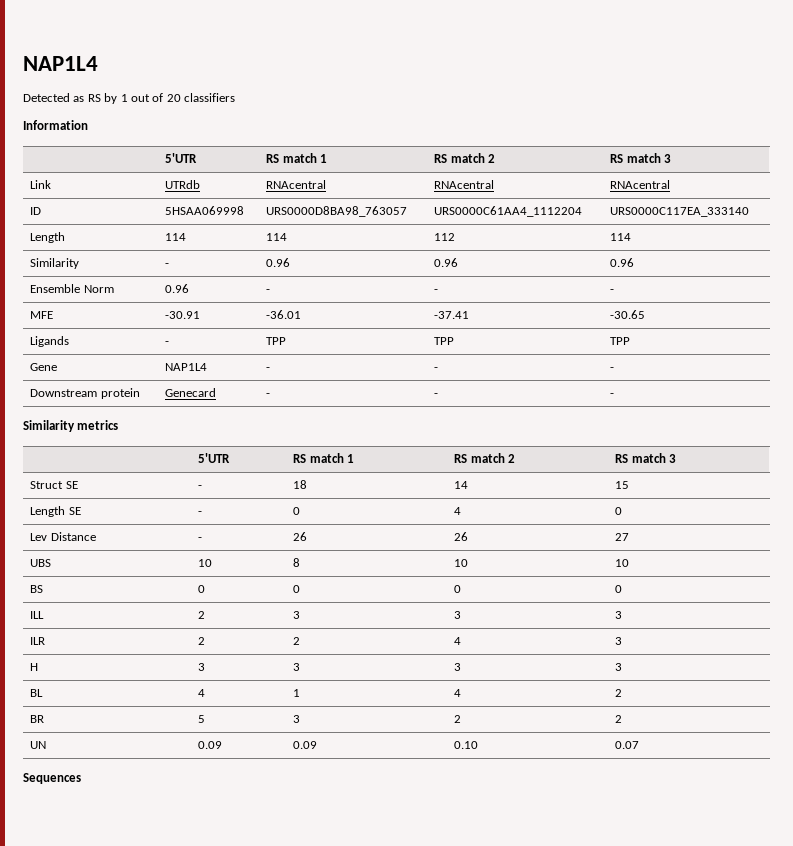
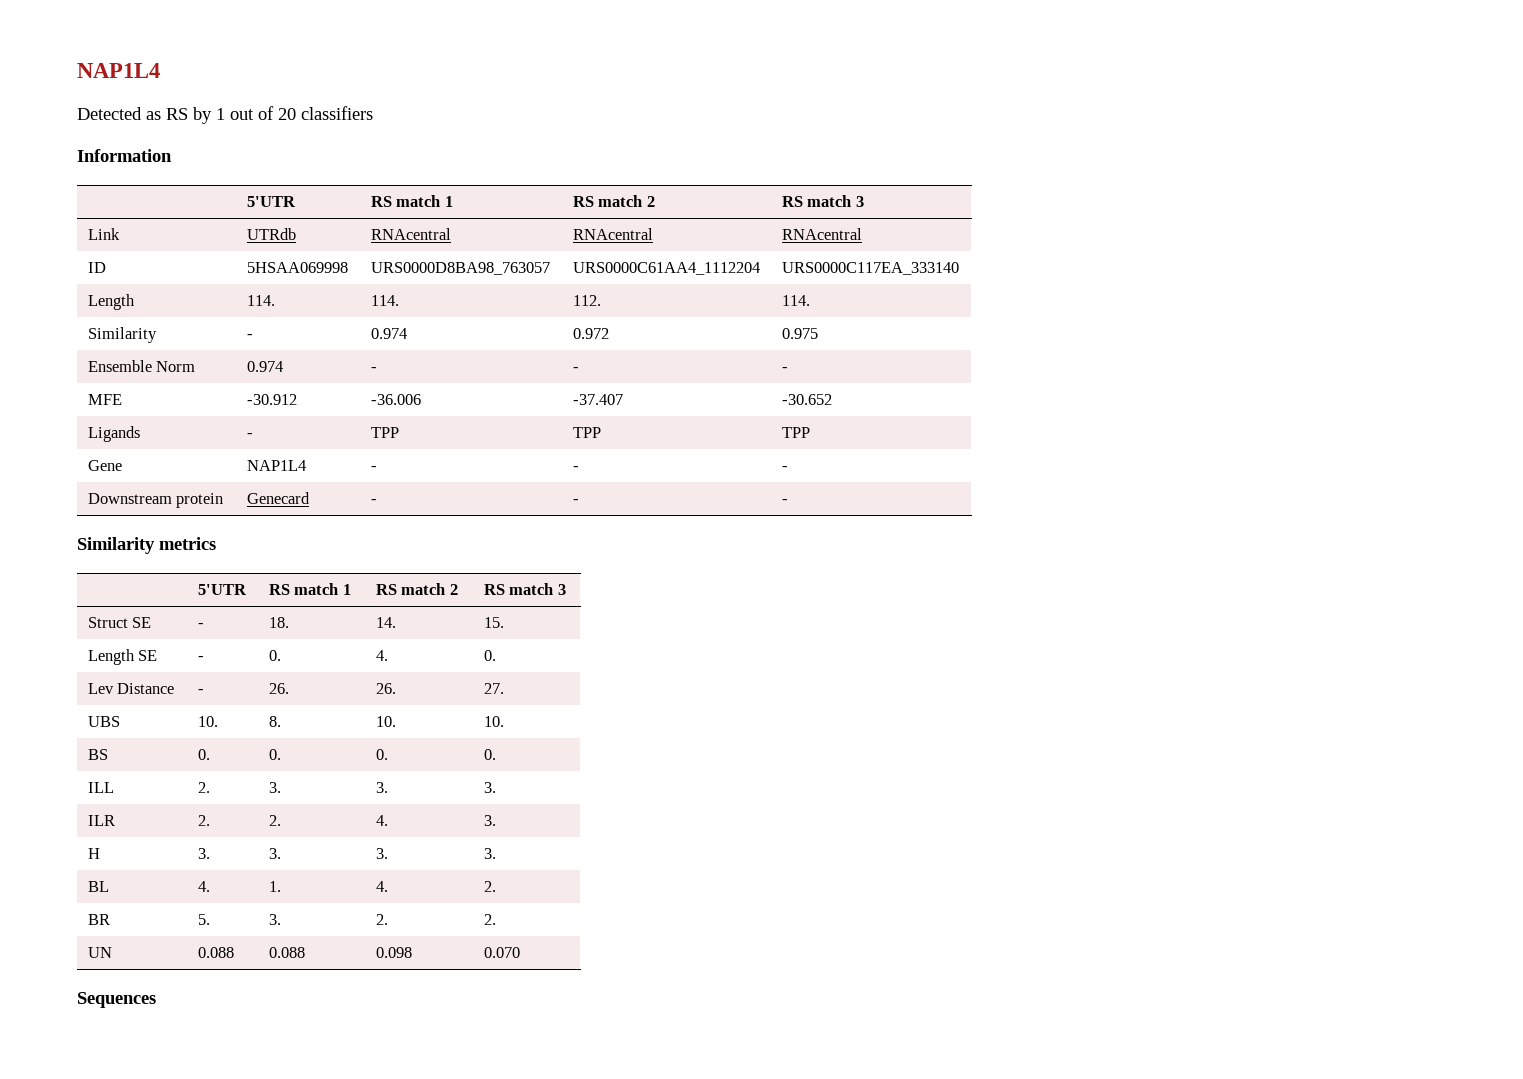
- Length | 114 | 114 | 112 | 114
+ Length | 114. | 114. | 112. | 114.
- Similarity | - | 0.96 | 0.96 | 0.96
+ Similarity | - | 0.974 | 0.972 | 0.975
- Ensemble Norm | 0.96 | - | - | -
+ Ensemble Norm | 0.974 | - | - | -
- MFE | -30.91 | -36.01 | -37.41 | -30.65
+ MFE | -30.912 | -36.006 | -37.407 | -30.652
- Struct SE | - | 18 | 14 | 15
+ Struct SE | - | 18. | 14. | 15.
- Length SE | - | 0 | 4 | 0
+ Length SE | - | 0. | 4. | 0.
- Lev Distance | - | 26 | 26 | 27
- UBS | 10 | 8 | 10 | 10
- BS | 0 | 0 | 0 | 0
- ILL | 2 | 3 | 3 | 3
- ILR | 2 | 2 | 4 | 3
- H | 3 | 3 | 3 | 3
- BL | 4 | 1 | 4 | 2
- BR | 5 | 3 | 2 | 2
- UN | 0.09 | 0.09 | 0.10 | 0.07
+ Lev Distance | - | 26. | 26. | 27.
+ UBS | 10. | 8. | 10. | 10.
+ BS | 0. | 0. | 0. | 0.
+ ILL | 2. | 3. | 3. | 3.
+ ILR | 2. | 2. | 4. | 3.
+ H | 3. | 3. | 3. | 3.
+ BL | 4. | 1. | 4. | 2.
+ BR | 5. | 3. | 2. | 2.
+ UN | 0.088 | 0.088 | 0.098 | 0.070

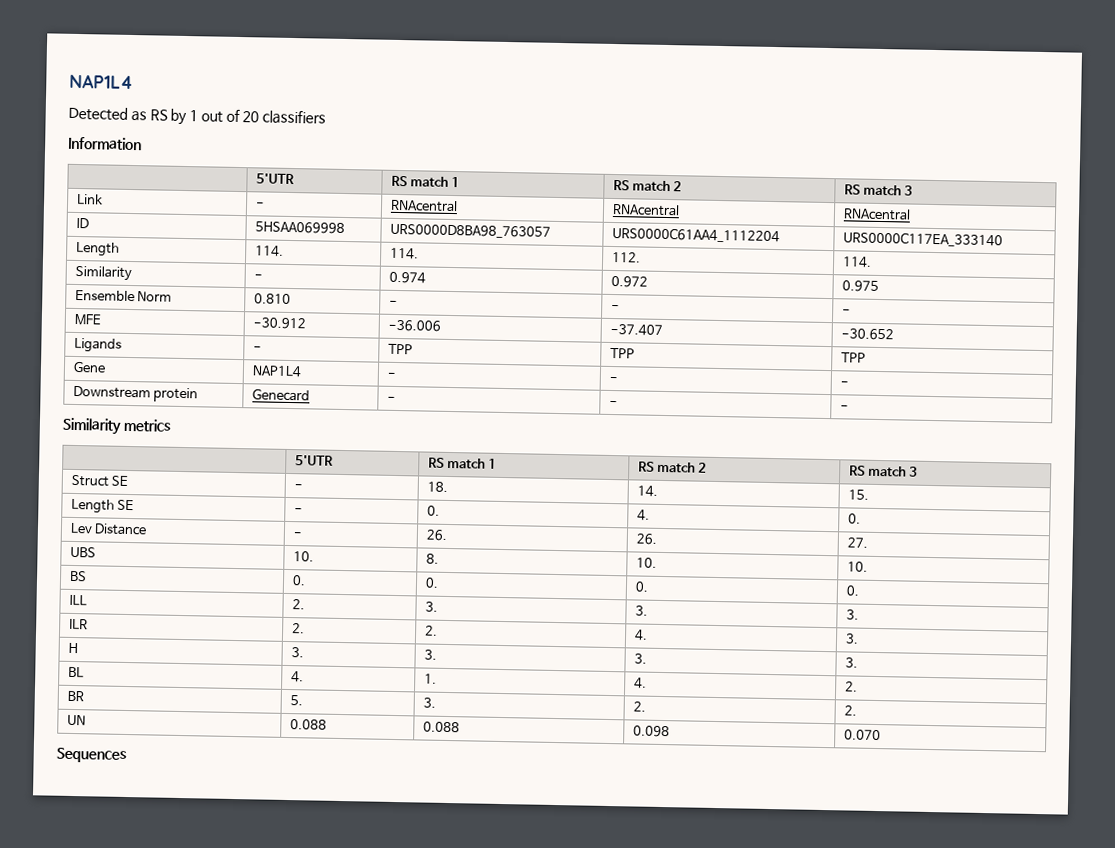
- Link | UTRdb | RNAcentral | RNAcentral | RNAcentral
+ Link | - | RNAcentral | RNAcentral | RNAcentral
- Ensemble Norm | 0.974 | - | - | -
+ Ensemble Norm | 0.810 | - | - | -

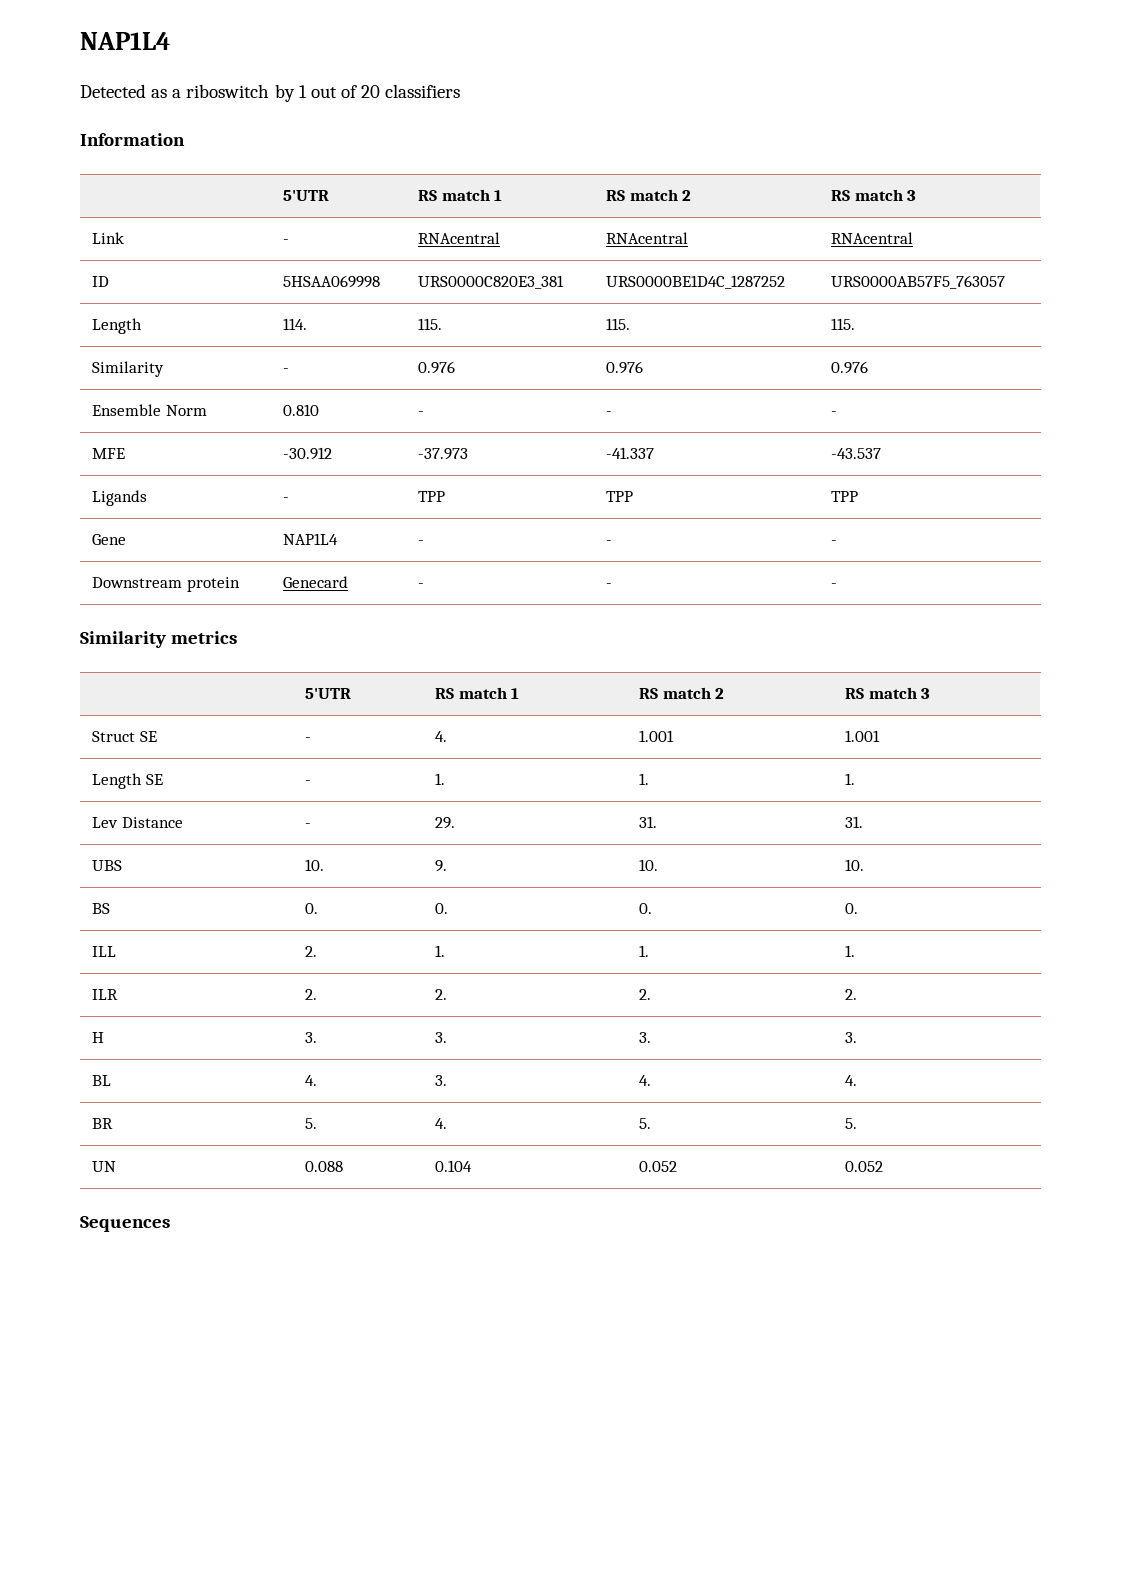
- Detected as RS by 1 out of 20 classifiers
+ Detected as a riboswitch by 1 out of 20 classifiers
- ID | 5HSAA069998 | URS0000D8BA98_763057 | URS0000C61AA4_1112204 | URS0000C117EA_333140
+ ID | 5HSAA069998 | URS0000C820E3_381 | URS0000BE1D4C_1287252 | URS0000AB57F5_763057
- Length | 114. | 114. | 112. | 114.
+ Length | 114. | 115. | 115. | 115.
- Similarity | - | 0.974 | 0.972 | 0.975
+ Similarity | - | 0.976 | 0.976 | 0.976
- MFE | -30.912 | -36.006 | -37.407 | -30.652
+ MFE | -30.912 | -37.973 | -41.337 | -43.537
- Struct SE | - | 18. | 14. | 15.
+ Struct SE | - | 4. | 1.001 | 1.001
- Length SE | - | 0. | 4. | 0.
+ Length SE | - | 1. | 1. | 1.
- Lev Distance | - | 26. | 26. | 27.
+ Lev Distance | - | 29. | 31. | 31.
- UBS | 10. | 8. | 10. | 10.
+ UBS | 10. | 9. | 10. | 10.
- ILL | 2. | 3. | 3. | 3.
+ ILL | 2. | 1. | 1. | 1.
- ILR | 2. | 2. | 4. | 3.
+ ILR | 2. | 2. | 2. | 2.
- BL | 4. | 1. | 4. | 2.
+ BL | 4. | 3. | 4. | 4.
- BR | 5. | 3. | 2. | 2.
+ BR | 5. | 4. | 5. | 5.
- UN | 0.088 | 0.088 | 0.098 | 0.070
+ UN | 0.088 | 0.104 | 0.052 | 0.052

